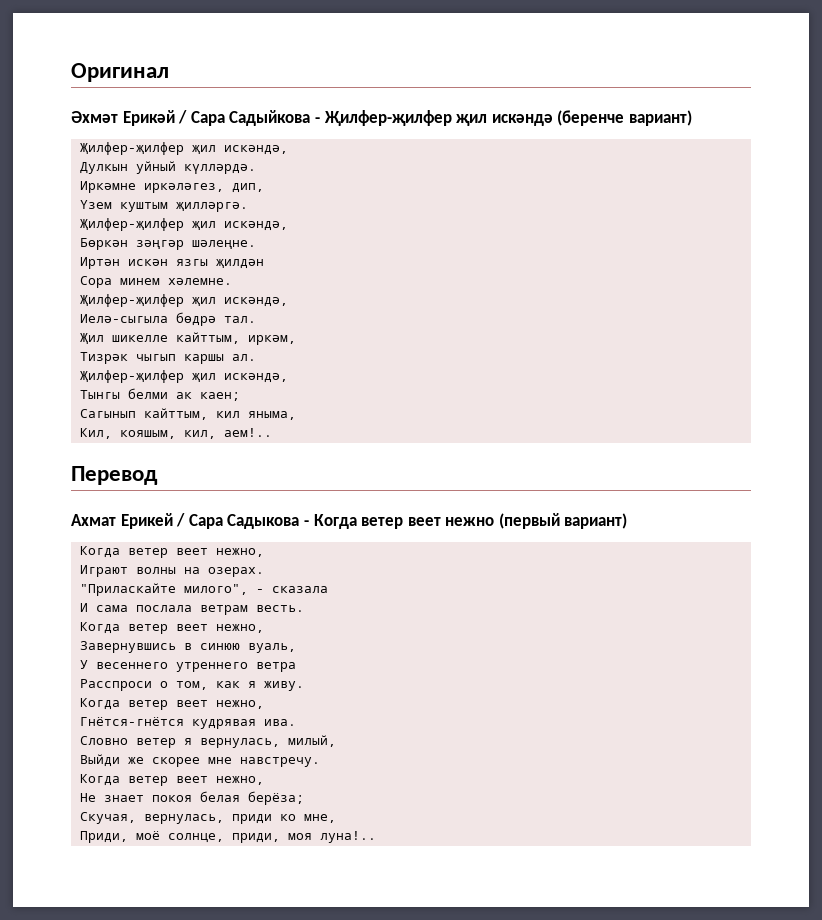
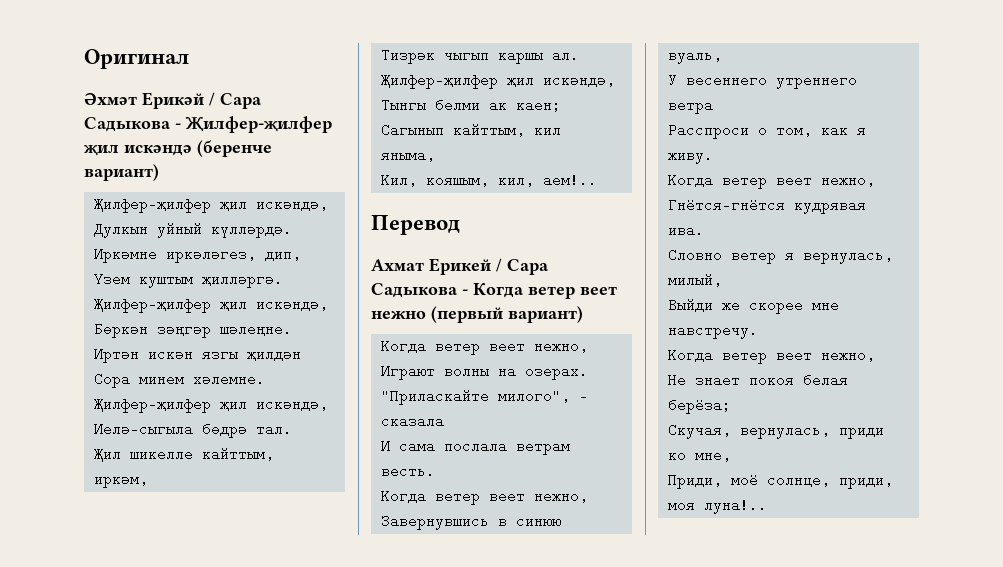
- Әхмәт Ерикәй / Сара Садыйкова - Җилфер-җилфер җил искәндә (беренче вариант)
+ Әхмәт Ерикәй / Сара Садыкова - Җилфер-җилфер җил искәндә (беренче вариант)

